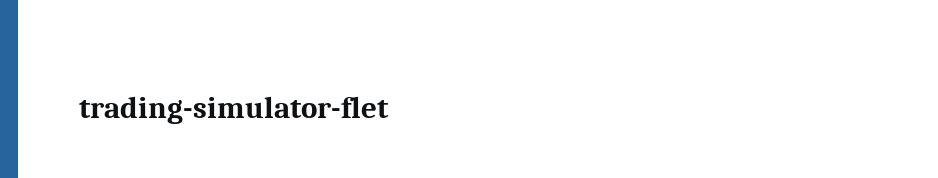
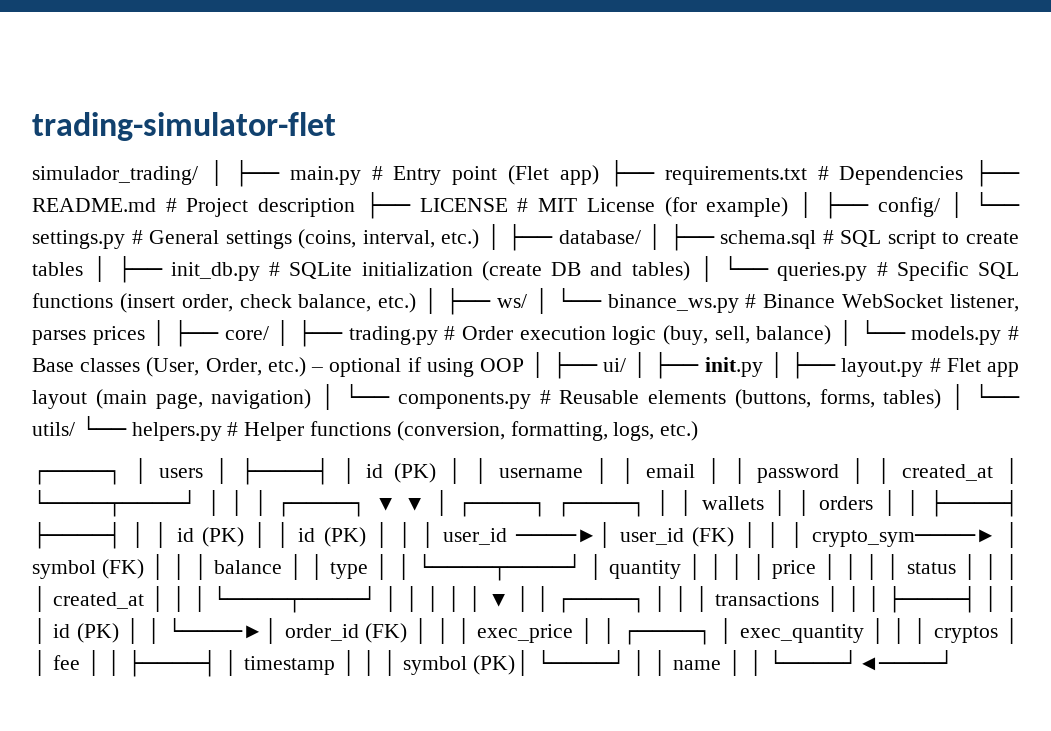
+ simulador_trading/ │ ├── main.py # Entry point (Flet app) ├── requirements.txt # Dependencies ├── README.md # Project description ├── LICENSE # MIT License (for example) │ ├── config/ │ └── settings.py # General settings (coins, interval, etc.) │ ├── database/ │ ├── schema.sql # SQL script to create tables │ ├── init_db.py # SQLite initialization (create DB and tables) │ └── queries.py # Specific SQL functions (insert order, check balance, etc.) │ ├── ws/ │ └── binance_ws.py # Binance WebSocket listener, parses prices │ ├── core/ │ ├── trading.py # Order execution logic (buy, sell, balance) │ └── models.py # Base classes (User, Order, etc.) – optional if using OOP │ ├── ui/ │ ├── init.py │ ├── layout.py # Flet app layout (main page, navigation) │ └── components.py # Reusable elements (buttons, forms, tables) │ └── utils/ └── helpers.py # Helper functions (conversion, formatting, logs, etc.)
+ ┌────┐ │ users │ ├────┤ │ id (PK) │ │ username │ │ email │ │ password │ │ created_at │ └────┬────┘ │ │ │ ┌────┐ ▼ ▼ │ ┌────┐ ┌────┐ │ │ wallets │ │ orders │ │ ├────┤ ├────┤ │ │ id (PK) │ │ id (PK) │ │ │ user_id ────►│ user_id (FK) │ │ │ crypto_sym────► │ symbol (FK) │ │ │ balance │ │ type │ │ └────┬────┘ │ quantity │ │ │ │ price │ │ │ │ status │ │ │ │ created_at │ │ │ └────┬────┘ │ │ │ │ │ ▼ │ │ ┌────┐ │ │ │ transactions │ │ │ ├────┤ │ │ │ id (PK) │ │ └────►│ order_id (FK) │ │ │ exec_price │ │ ┌────┐ │ exec_quantity │ │ │ cryptos │ │ fee │ │ ├────┤ │ timestamp │ │ │ symbol (PK)│ └────┘ │ │ name │ │ └────┘◄────┘

